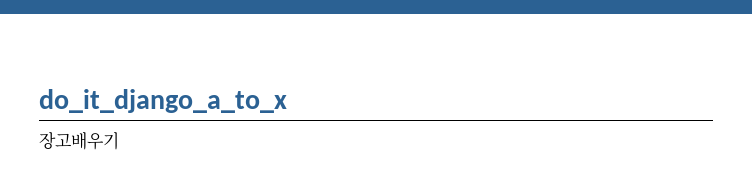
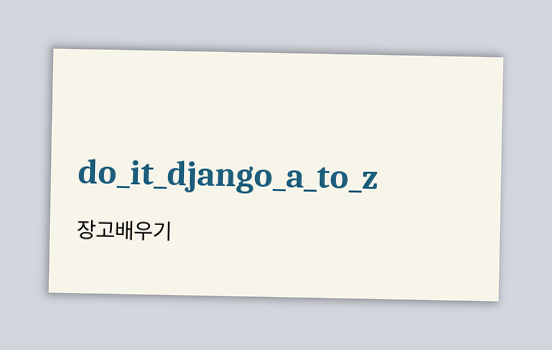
- do_it_django_a_to_x
+ do_it_django_a_to_z

